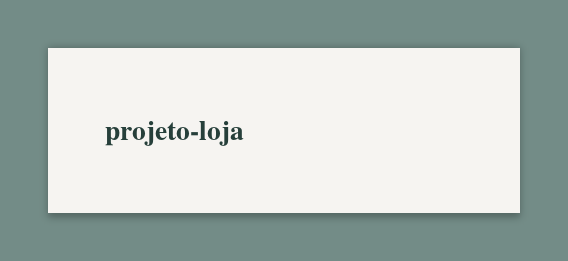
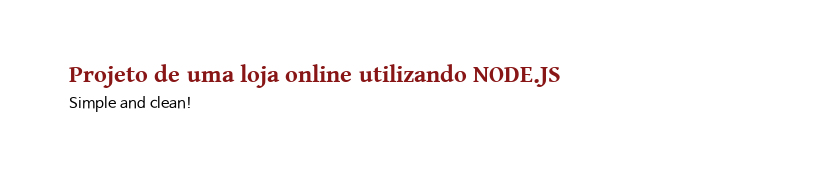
- projeto-loja
+ Projeto de uma loja online utilizando NODE.JS
+ Simple and clean!

